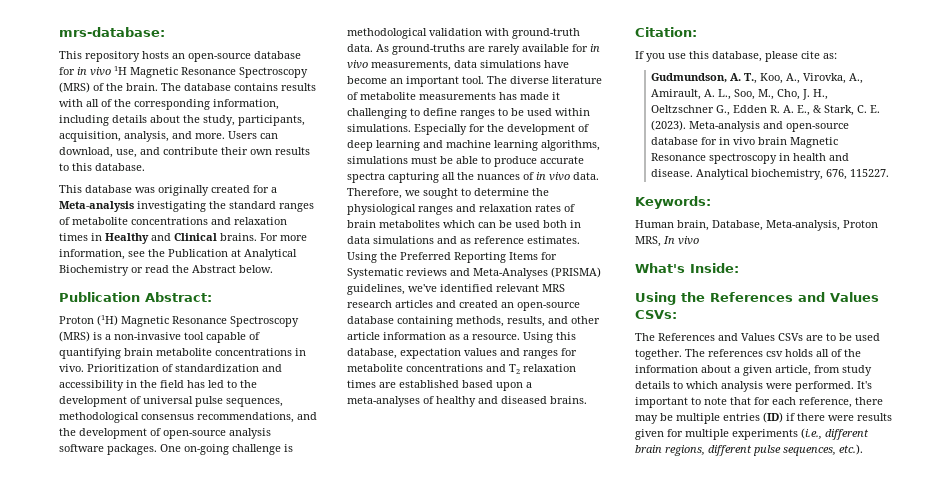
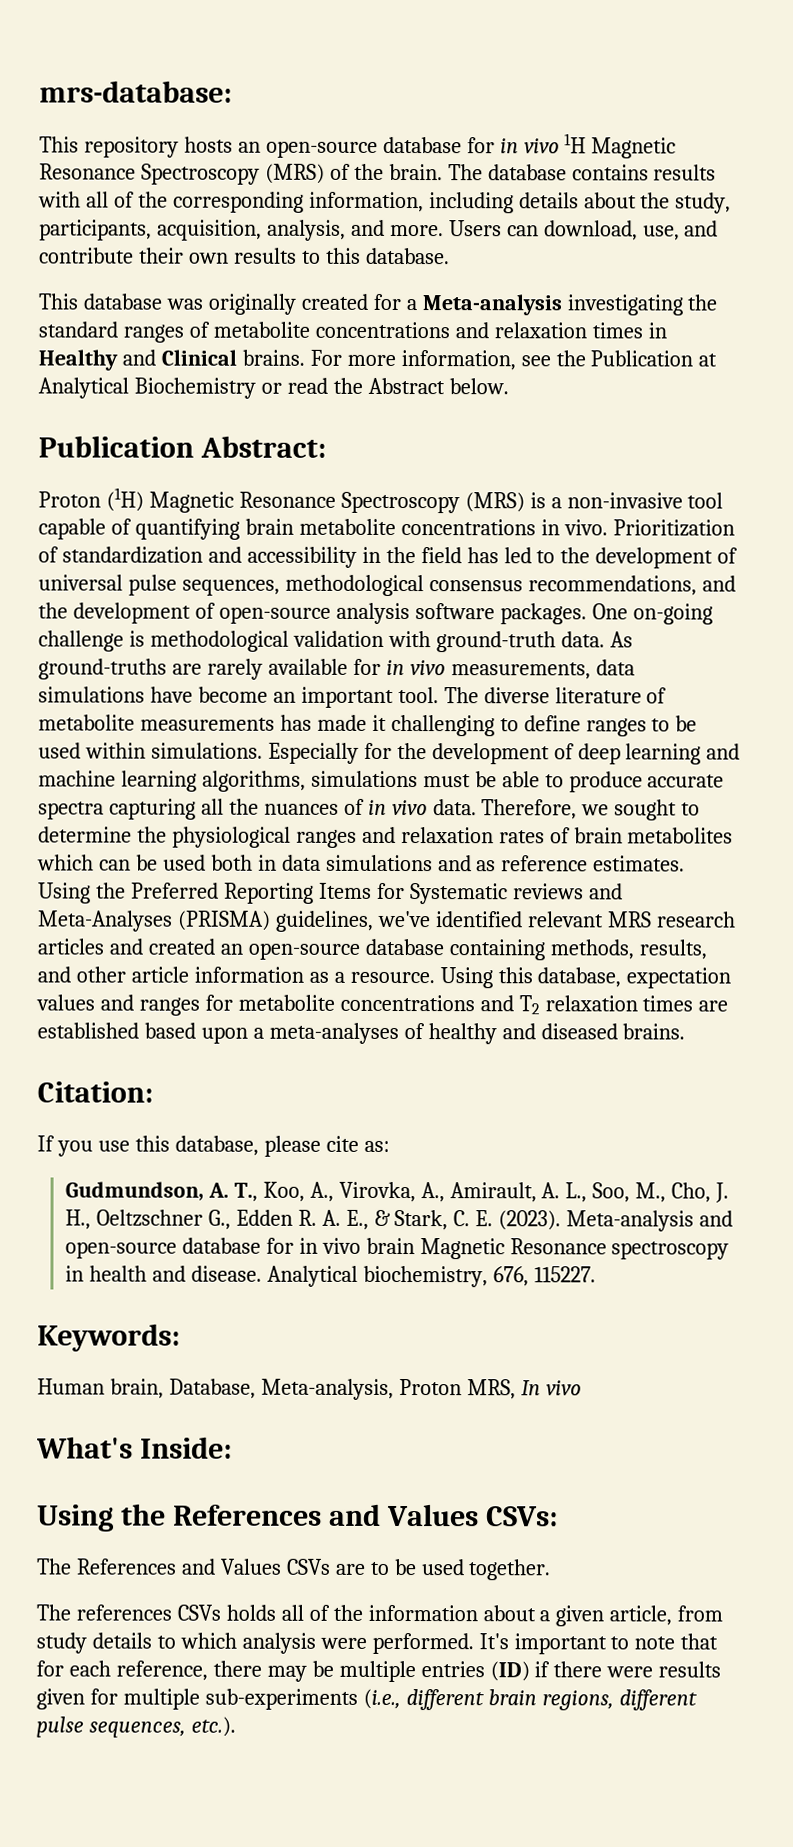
- The References and Values CSVs are to be used together. The references csv holds all of the information about a given article, from study details to which analysis were performed.
+ The References and Values CSVs are to be used together.
+ The references CSVs holds all of the information about a given article, from study details to which analysis were performed.
- It's important to note that for each reference, there may be multiple entries (ID) if there were results given for multiple experiments (i.e., different brain regions, different pulse sequences, etc.).
+ It's important to note that for each reference, there may be multiple entries (ID) if there were results given for multiple sub-experiments (i.e., different brain regions, different pulse sequences, etc.).

